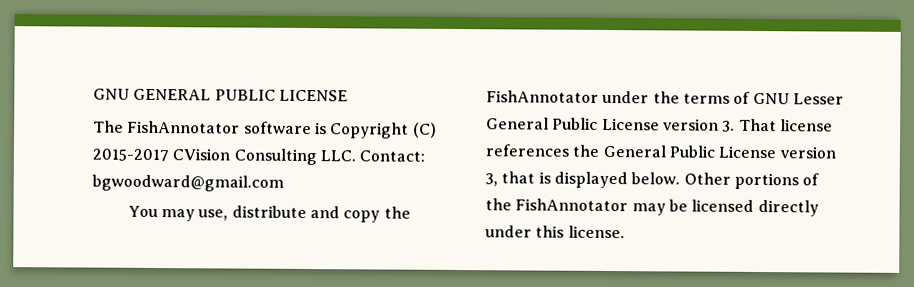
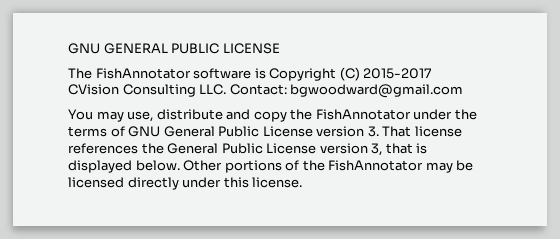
- You may use, distribute and copy the FishAnnotator under the terms of GNU Lesser General Public License version 3. That license references the General Public License version 3, that is displayed below.
+ You may use, distribute and copy the FishAnnotator under the terms of GNU General Public License version 3. That license references the General Public License version 3, that is displayed below.

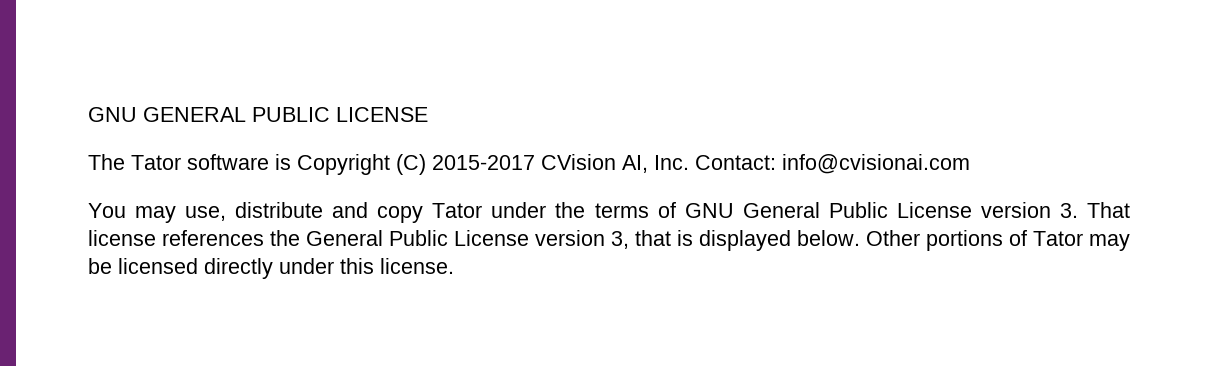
- The FishAnnotator software is Copyright (C) 2015-2017 CVision Consulting LLC. Contact: bgwoodward@gmail.com
+ The Tator software is Copyright (C) 2015-2017 CVision AI, Inc. Contact: info@cvisionai.com
- You may use, distribute and copy the FishAnnotator under the terms of GNU General Public License version 3. That license references the General Public License version 3, that is displayed below.
+ You may use, distribute and copy Tator under the terms of GNU General Public License version 3. That license references the General Public License version 3, that is displayed below.
- Other portions of the FishAnnotator may be licensed directly under this license.
+ Other portions of Tator may be licensed directly under this license.

